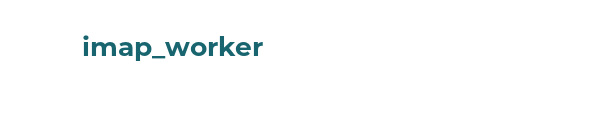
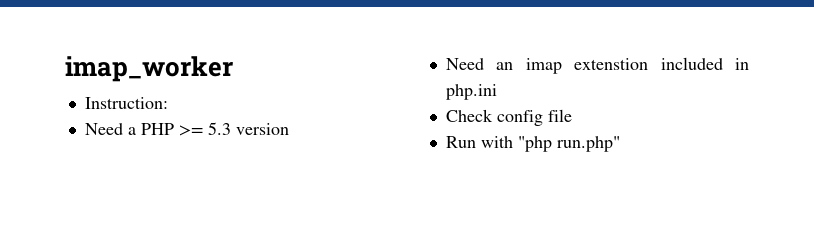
+ Instruction:
+ Need a PHP >= 5.3 version
+ Need an imap extenstion included in php.ini
+ Check config file
+ Run with "php run.php"

